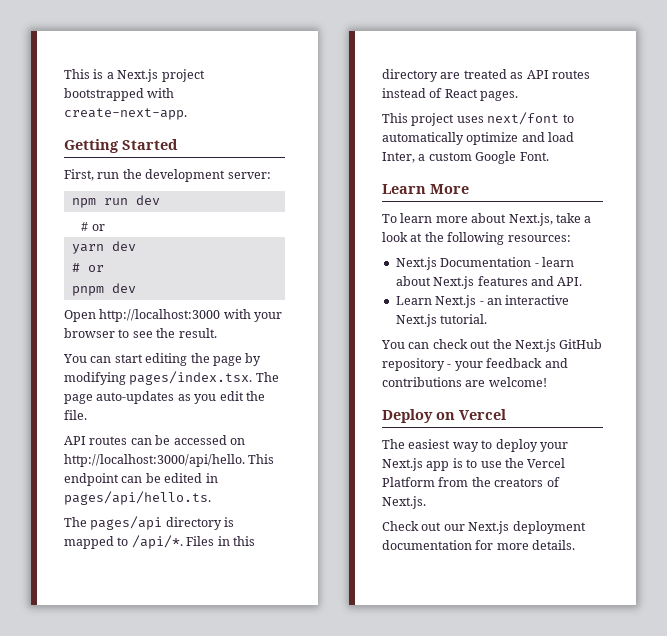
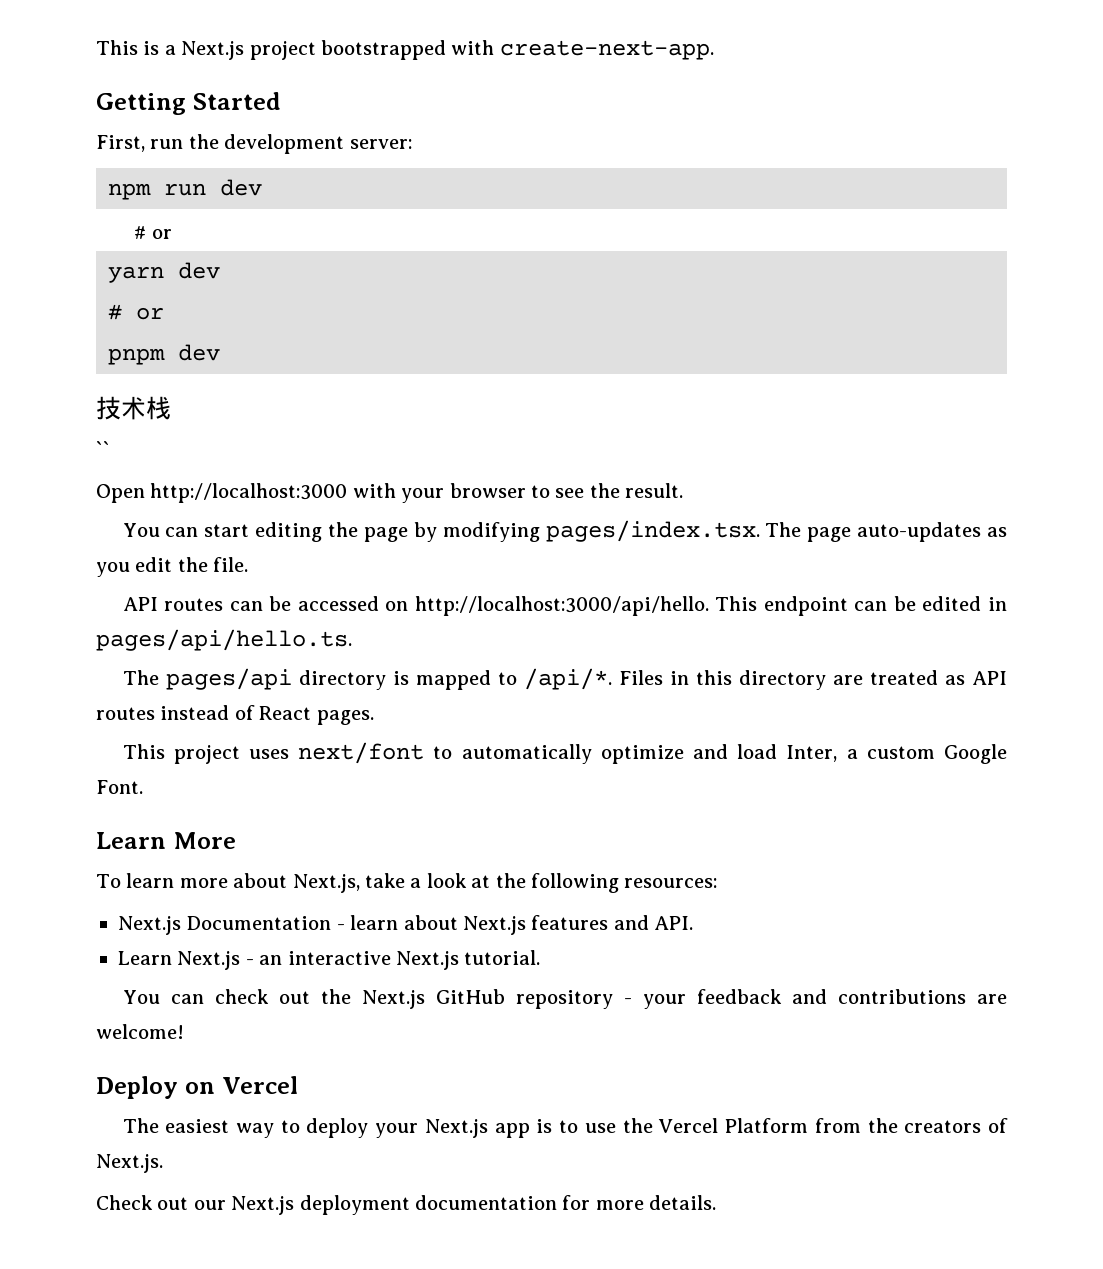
+ 技术栈
+ ``

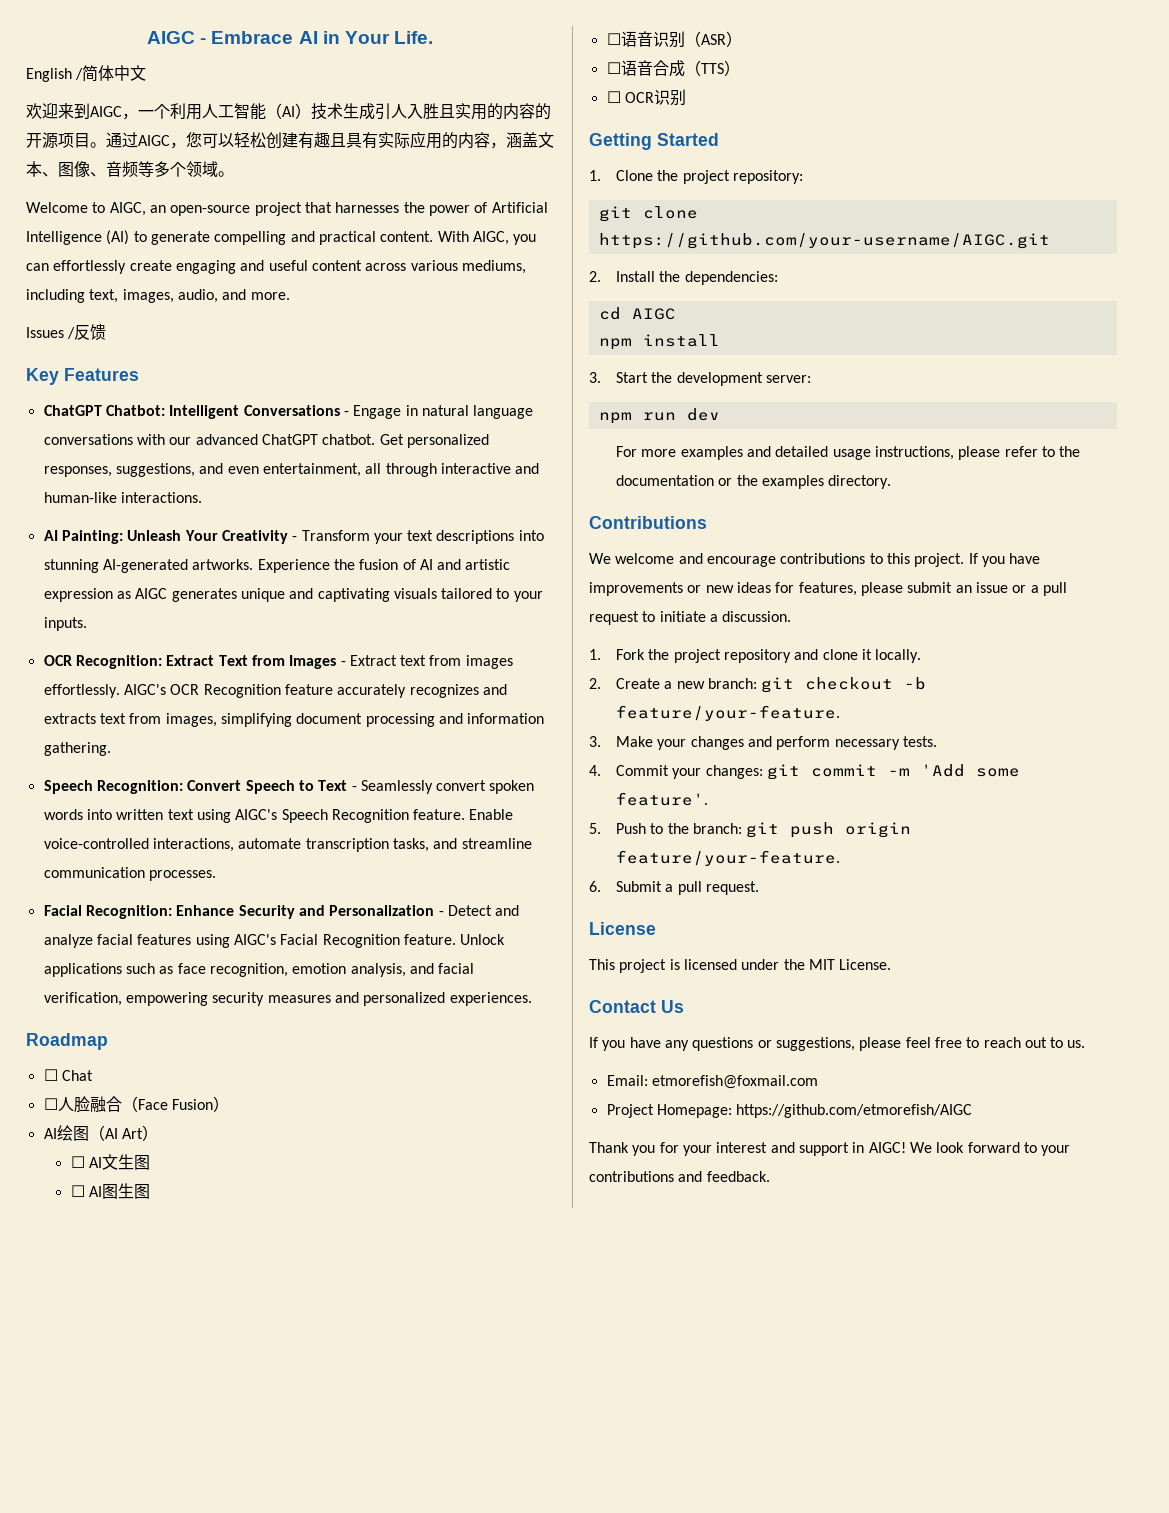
- This is a Next.js project bootstrapped with create-next-app.
+ AIGC - Embrace AI in Your Life.
+ English /简体中文
+ 欢迎来到AIGC，一个利用人工智能（AI）技术生成引人入胜且实用的内容的开源项目。通过AIGC，您可以轻松创建有趣且具有实际应用的内容，涵盖文本、图像、音频等多个领域。
+ Welcome to AIGC, an open-source project that harnesses the power of Artificial Intelligence (AI) to generate compelling and practical content. With AIGC, you can effortlessly create engaging and useful content across various mediums, including text, images, audio, and more.
+ Issues /反馈
+ Key Features
+ ChatGPT Chatbot: Intelligent Conversations - Engage in natural language conversations with our advanced ChatGPT chatbot. Get personalized responses, suggestions, and even entertainment, all through interactive and human-like interactions.
+ AI Painting: Unleash Your Creativity - Transform your text descriptions into stunning AI-generated artworks. Experience the fusion of AI and artistic expression as AIGC generates unique and captivating visuals tailored to your inputs.
+ OCR Recognition: Extract Text from Images - Extract text from images effortlessly. AIGC's OCR Recognition feature accurately recognizes and extracts text from images, simplifying document processing and information gathering.
+ Speech Recognition: Convert Speech to Text - Seamlessly convert spoken words into written text using AIGC's Speech Recognition feature. Enable voice-controlled interactions, automate transcription tasks, and streamline communication processes.
+ Facial Recognition: Enhance Security and Personalization - Detect and analyze facial features using AIGC's Facial Recognition feature. Unlock applications such as face recognition, emotion analysis, and facial verification, empowering security measures and personalized experiences.
+ Roadmap
+ ☐ Chat
+ ☐人脸融合（Face Fusion）
+ AI绘图（AI Art）
+ ☐ AI文生图
+ ☐ AI图生图
+ ☐语音识别（ASR）
+ ☐语音合成（TTS）
+ ☐ OCR识别
  Getting Started
- First, run the development server:
+ 1. Clone the project repository:
+ git clone https://github.com/your-username/AIGC.git
+ 2. Install the dependencies:
+ cd AIGC
+ npm install
+ 3. Start the development server:
  npm run dev
- # or
- yarn dev
- # or
- pnpm dev
- 技术栈
- ``
- Open http://localhost:3000 with your browser to see the result.
- You can start editing the page by modifying pages/index.tsx. The page auto-updates as you edit the file.
- API routes can be accessed on http://localhost:3000/api/hello. This endpoint can be edited in pages/api/hello.ts.
- The pages/api directory is mapped to /api/*. Files in this directory are treated as API routes instead of React pages.
- This project uses next/font to automatically optimize and load Inter, a custom Google Font.
- Learn More
- To learn more about Next.js, take a look at the following resources:
- Next.js Documentation - learn about Next.js features and API.
- Learn Next.js - an interactive Next.js tutorial.
- You can check out the Next.js GitHub repository - your feedback and contributions are welcome!
- Deploy on Vercel
- The easiest way to deploy your Next.js app is to use the Vercel Platform from the creators of Next.js.
- Check out our Next.js deployment documentation for more details.
+ For more examples and detailed usage instructions, please refer to the documentation or the examples directory.
+ Contributions
+ We welcome and encourage contributions to this project. If you have improvements or new ideas for features, please submit an issue or a pull request to initiate a discussion.
+ 1. Fork the project repository and clone it locally.
+ 2. Create a new branch: git checkout -b feature/your-feature.
+ 3. Make your changes and perform necessary tests.
+ 4. Commit your changes: git commit -m 'Add some feature'.
+ 5. Push to the branch: git push origin feature/your-feature.
+ 6. Submit a pull request.
+ License
+ This project is licensed under the MIT License.
+ Contact Us
+ If you have any questions or suggestions, please feel free to reach out to us.
+ Email: etmorefish@foxmail.com
+ Project Homepage: https://github.com/etmorefish/AIGC
+ Thank you for your interest and support in AIGC! We look forward to your contributions and feedback.

